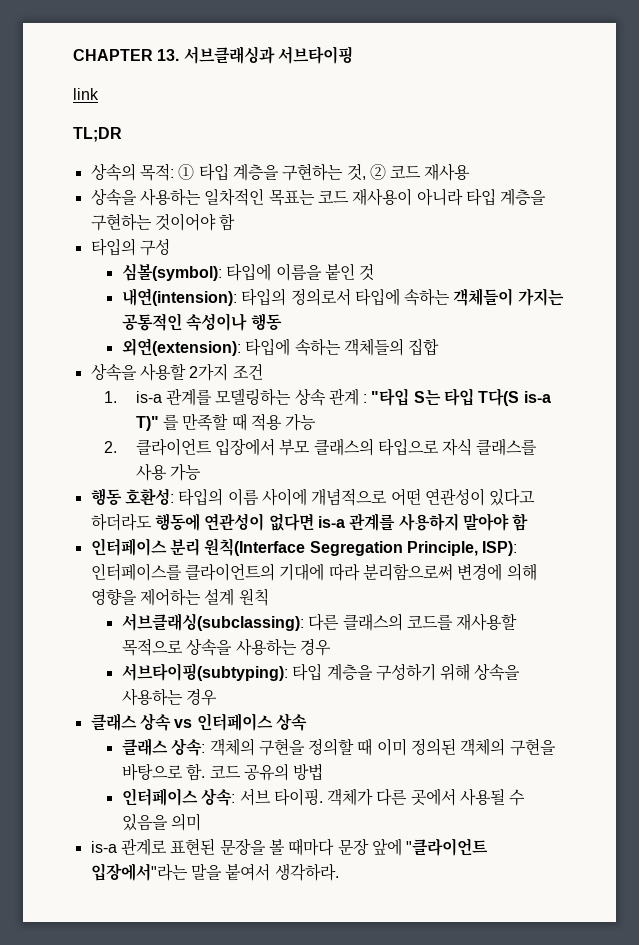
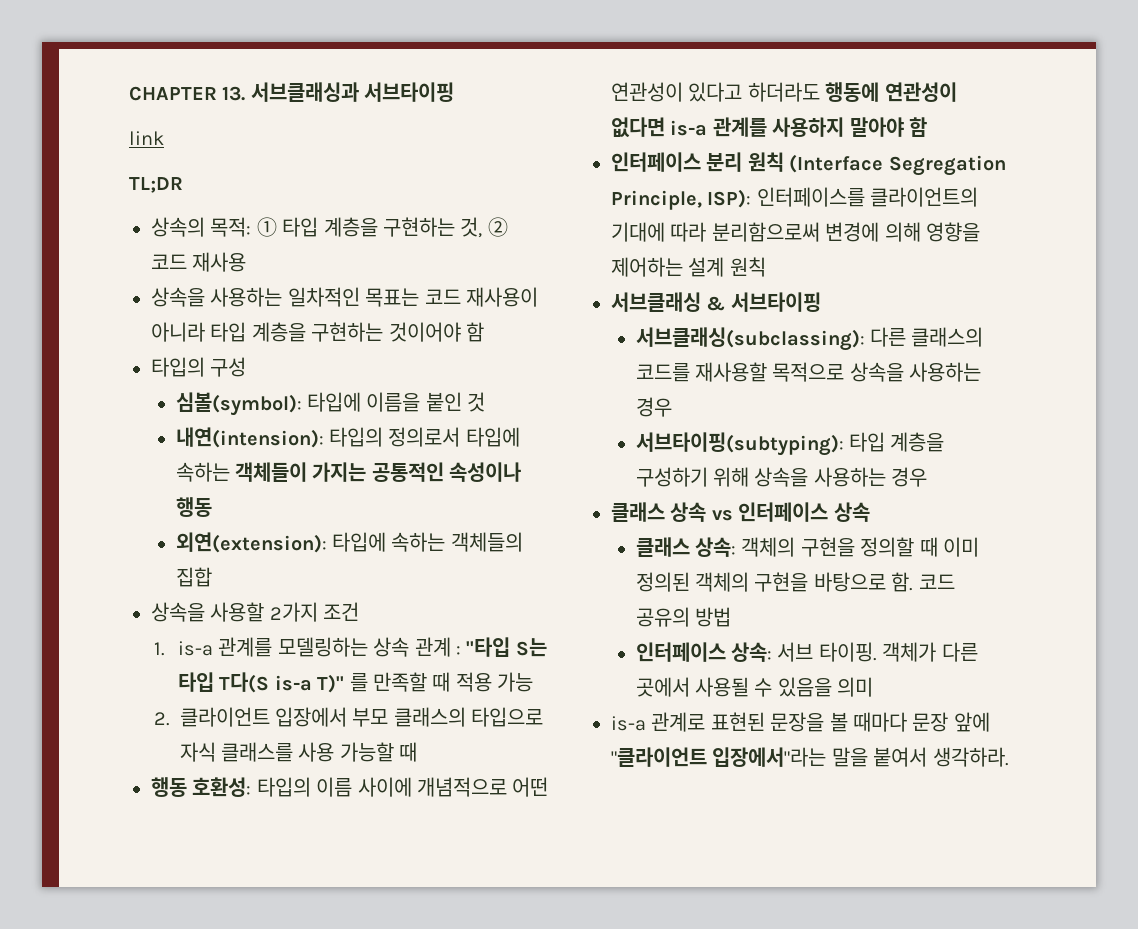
- 2. 클라이언트 입장에서 부모 클래스의 타입으로 자식 클래스를 사용 가능
+ 2. 클라이언트 입장에서 부모 클래스의 타입으로 자식 클래스를 사용 가능할 때
- 인터페이스 분리 원칙(Interface Segregation Principle, ISP): 인터페이스를 클라이언트의 기대에 따라 분리함으로써 변경에 의해 영향을 제어하는 설계 원칙
+ 인터페이스 분리 원칙 (Interface Segregation Principle, ISP): 인터페이스를 클라이언트의 기대에 따라 분리함으로써 변경에 의해 영향을 제어하는 설계 원칙
+ 서브클래싱 & 서브타이핑

